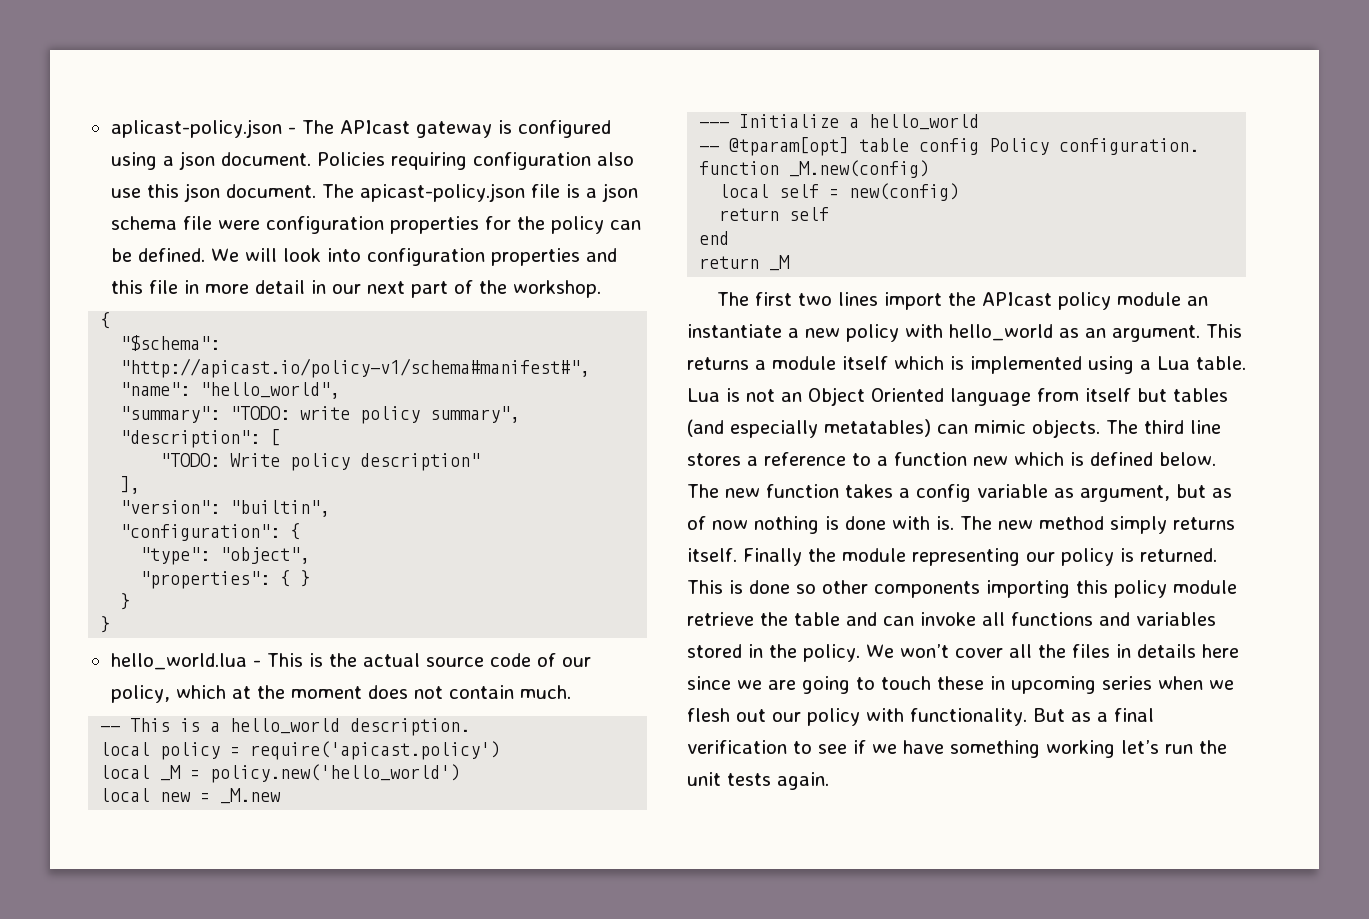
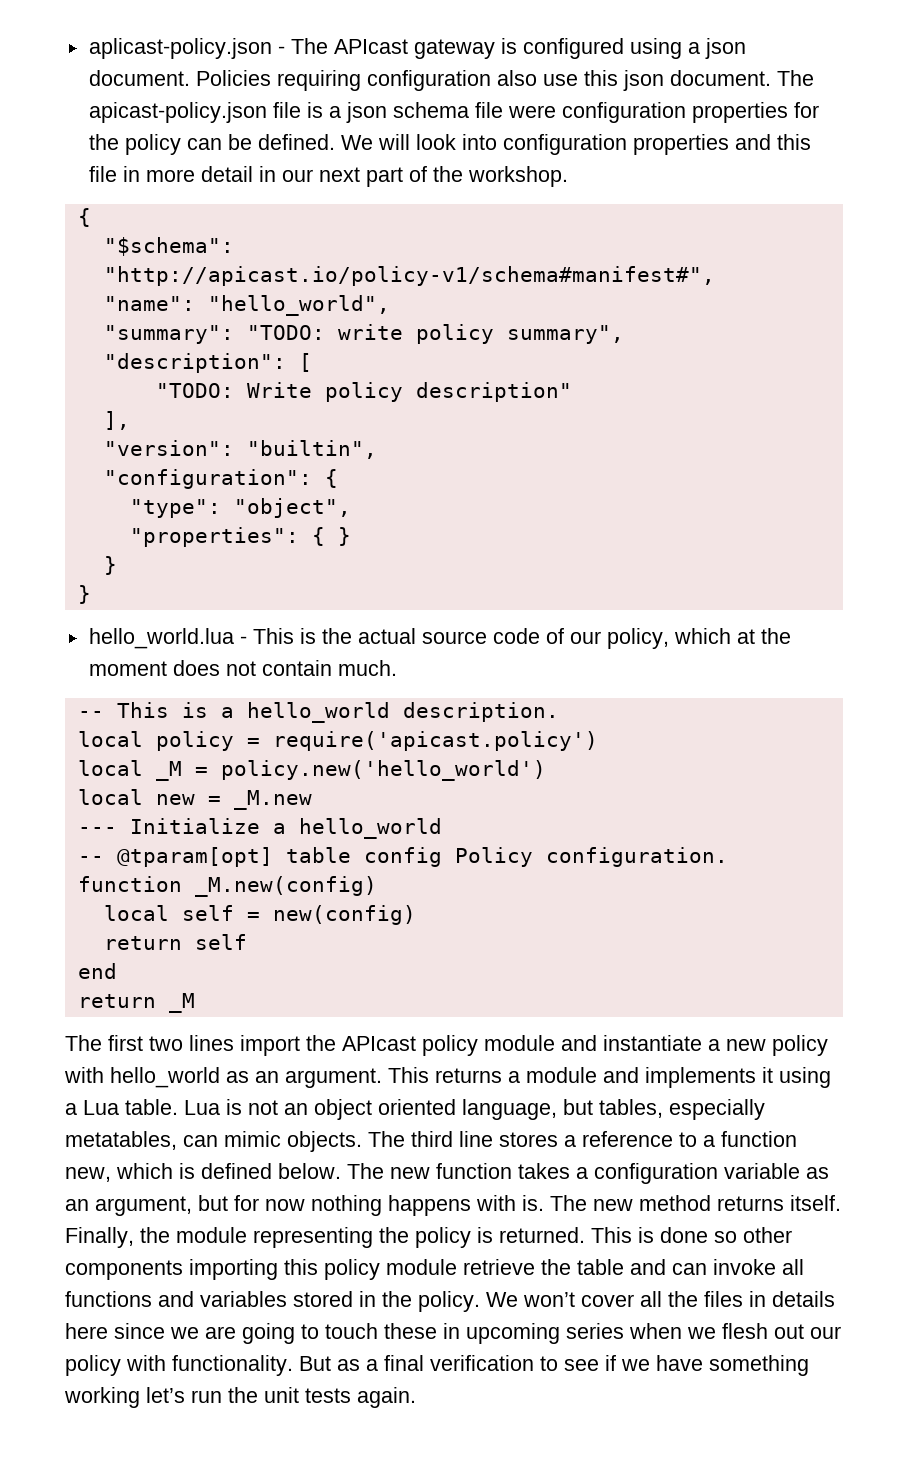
- The first two lines import the APIcast policy module an instantiate a new policy with hello_world as an argument.
+ The first two lines import the APIcast policy module and instantiate a new policy with hello_world as an argument.
- This returns a module itself which is implemented using a Lua table.
+ This returns a module and implements it using a Lua table.
- Lua is not an Object Oriented language from itself but tables (and especially metatables) can mimic objects.
+ Lua is not an object oriented language, but tables, especially metatables, can mimic objects.
- The third line stores a reference to a function new which is defined below.
+ The third line stores a reference to a function new, which is defined below.
- The new function takes a config variable as argument, but as of now nothing is done with is.
+ The new function takes a configuration variable as an argument, but for now nothing happens with is.
- The new method simply returns itself.
+ The new method returns itself.
- Finally the module representing our policy is returned.
+ Finally, the module representing the policy is returned.

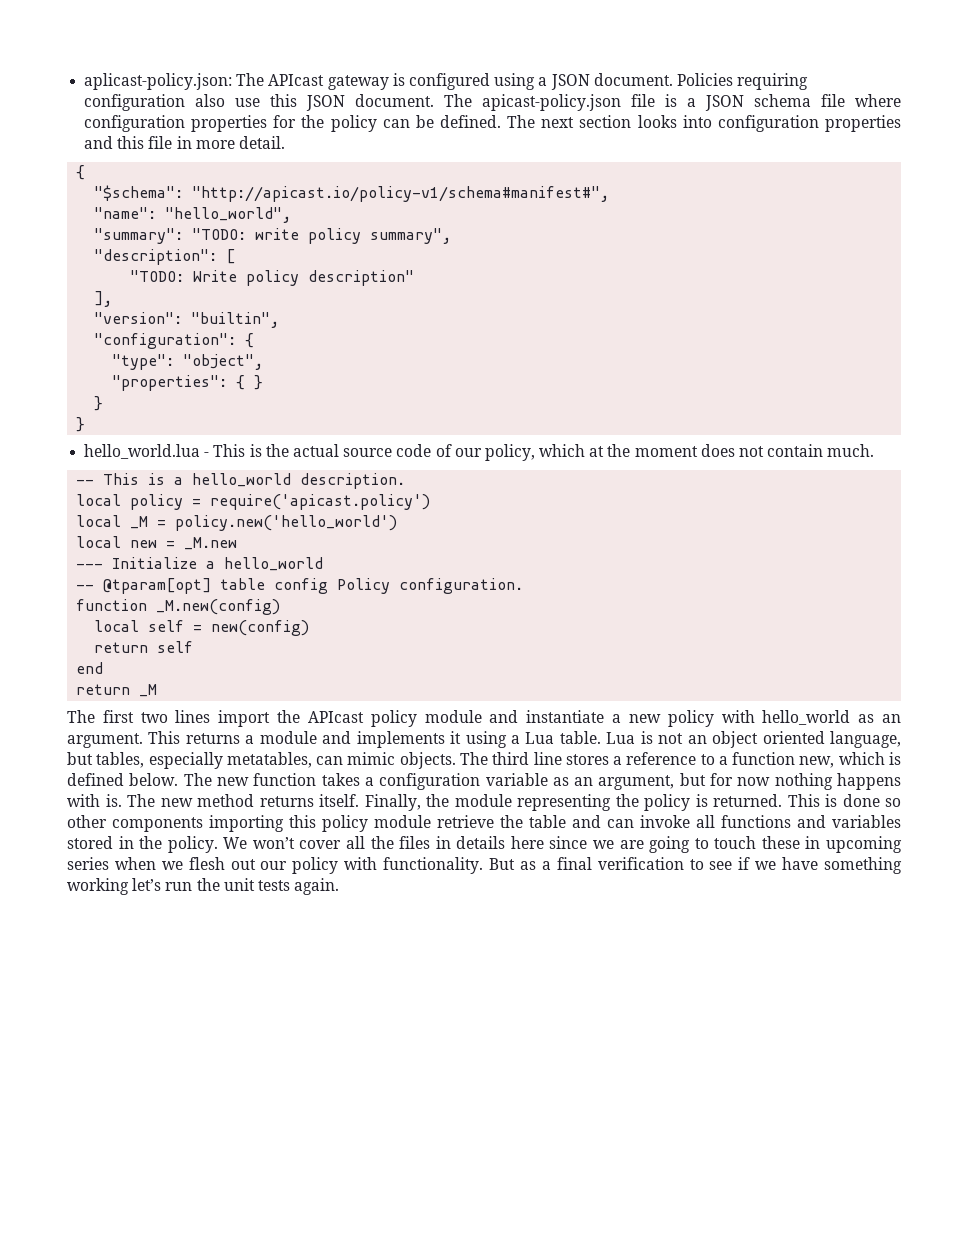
- aplicast-policy.json - The APIcast gateway is configured using a json document.
+ aplicast-policy.json: The APIcast gateway is configured using a JSON document.
- Policies requiring configuration also use this json document.
+ Policies requiring configuration also use this JSON document.
- The apicast-policy.json file is a json schema file were configuration properties for the policy can be defined.
+ The apicast-policy.json file is a JSON schema file where configuration properties for the policy can be defined.
- We will look into configuration properties and this file in more detail in our next part of the workshop.
+ The next section looks into configuration properties and this file in more detail.

